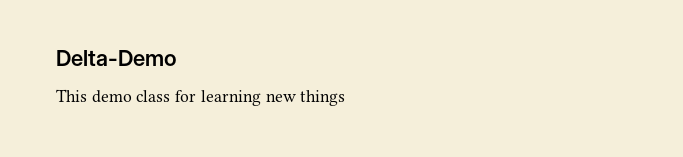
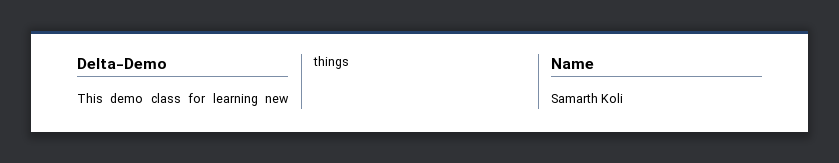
+ Name
+ Samarth Koli

